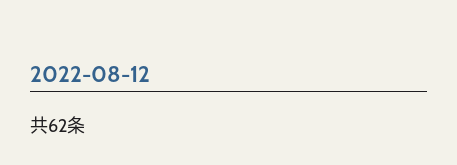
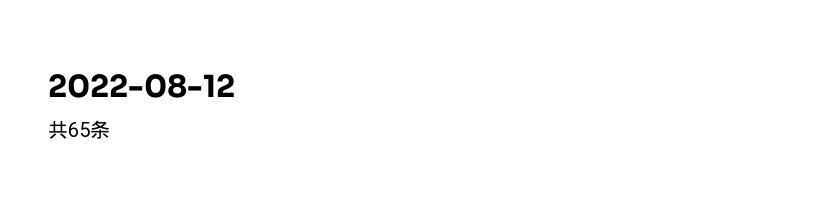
- 共62条
+ 共65条

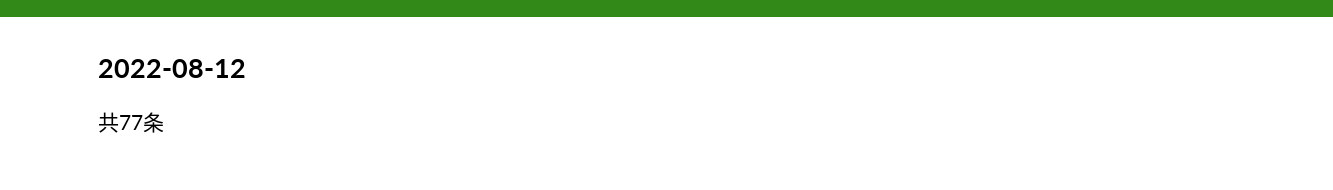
- 共65条
+ 共77条

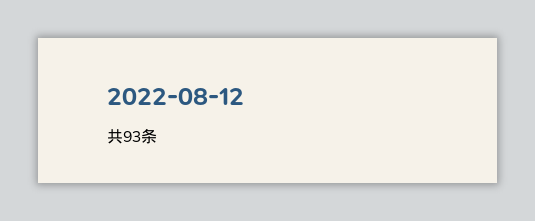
- 共77条
+ 共93条

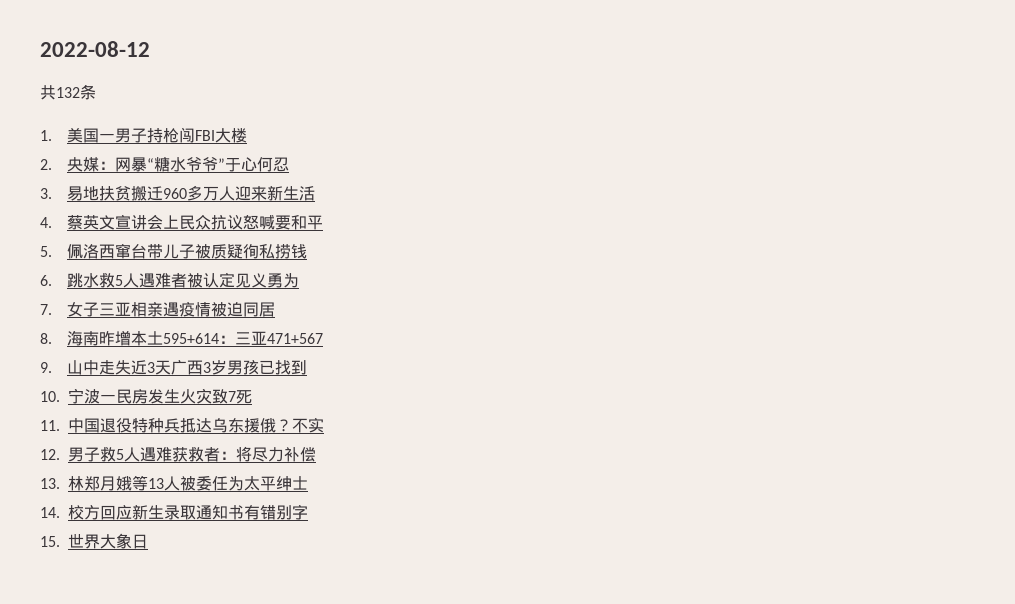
- 共93条
+ 共132条
+ 1.美国一男子持枪闯FBI大楼
+ 2.央媒：网暴“糖水爷爷”于心何忍
+ 3.易地扶贫搬迁960多万人迎来新生活
+ 4.蔡英文宣讲会上民众抗议怒喊要和平
+ 5.佩洛西窜台带儿子被质疑徇私捞钱
+ 6.跳水救5人遇难者被认定见义勇为
+ 7.女子三亚相亲遇疫情被迫同居
+ 8.海南昨增本土595+614：三亚471+567
+ 9.山中走失近3天广西3岁男孩已找到
+ 10.宁波一民房发生火灾致7死
+ 11.中国退役特种兵抵达乌东援俄？不实
+ 12.男子救5人遇难获救者：将尽力补偿
+ 13.林郑月娥等13人被委任为太平绅士
+ 14.校方回应新生录取通知书有错别字
+ 15.世界大象日

